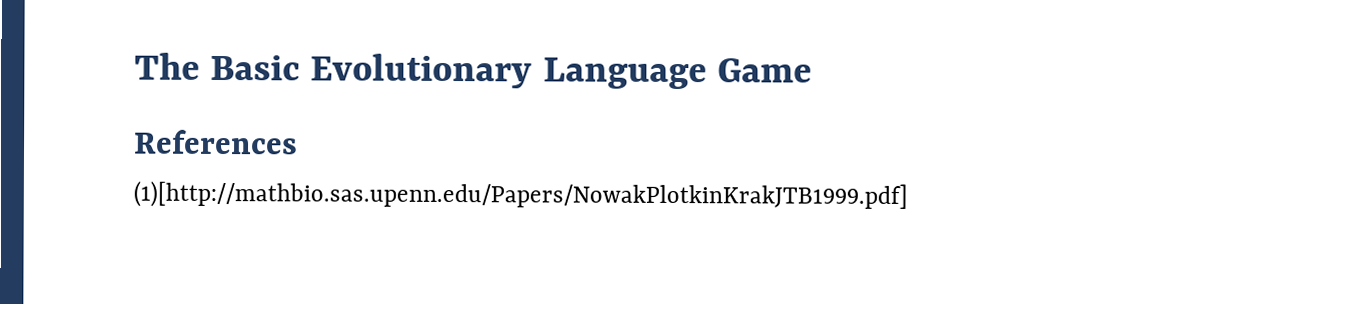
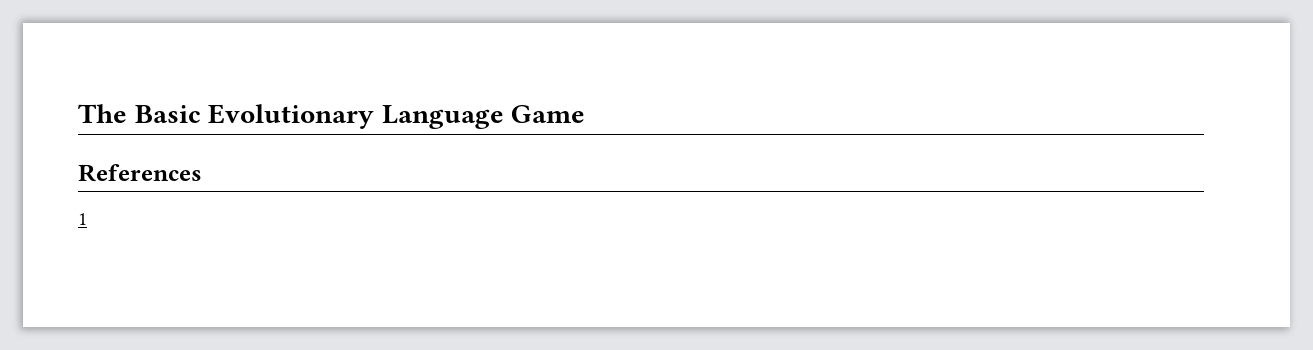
- (1)[http://mathbio.sas.upenn.edu/Papers/NowakPlotkinKrakJTB1999.pdf]
+ 1

